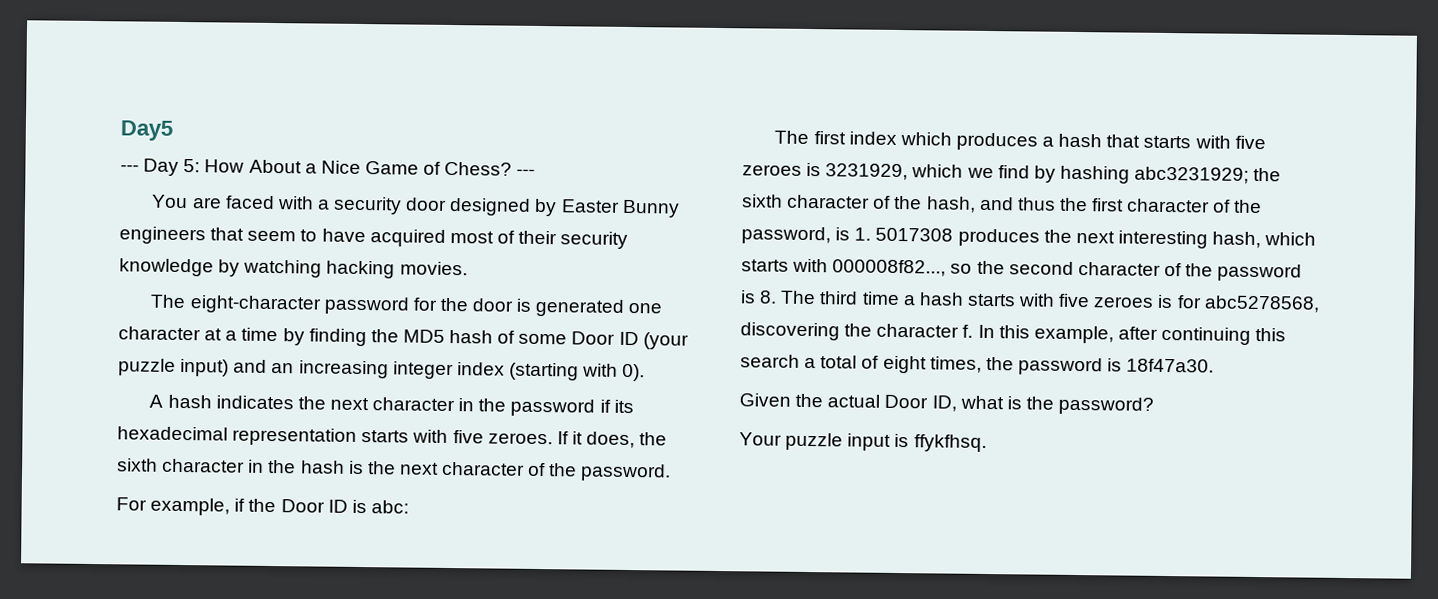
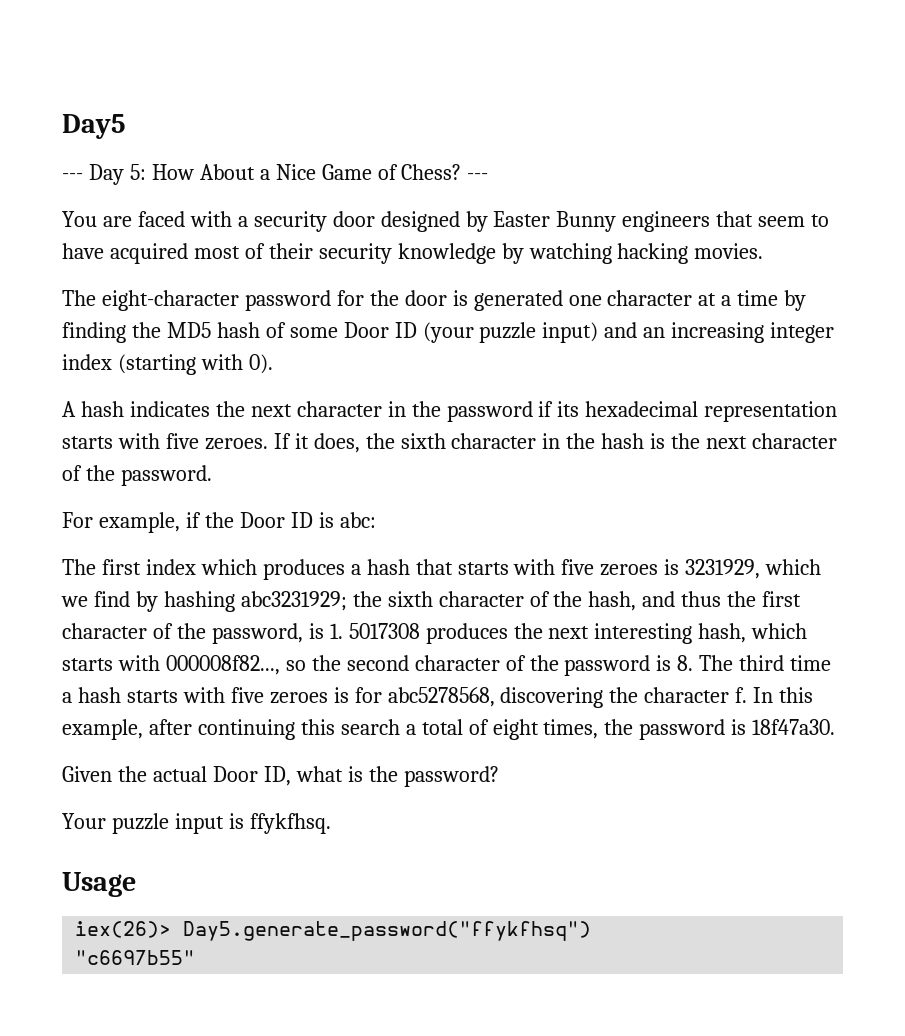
+ Usage
+ iex(26)> Day5.generate_password("ffykfhsq")
+ "c6697b55"

